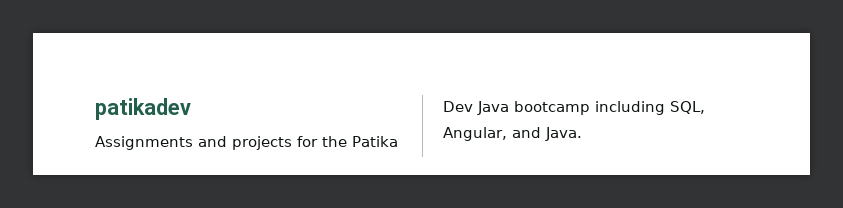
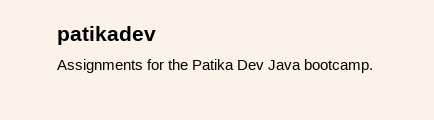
- Assignments and projects for the Patika Dev Java bootcamp including SQL, Angular, and Java.
+ Assignments for the Patika Dev Java bootcamp.

